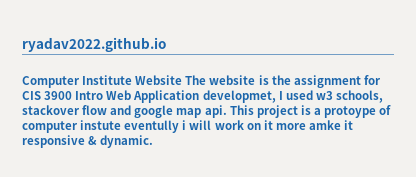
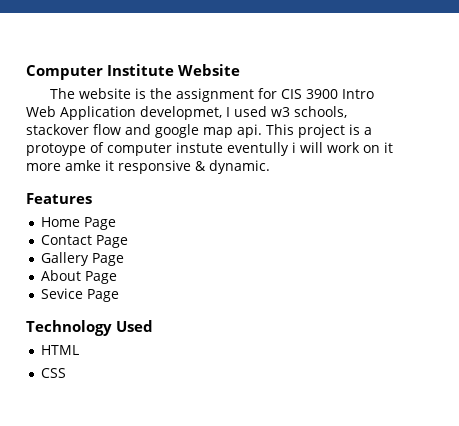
- ryadav2022.github.io
- Computer Institute Website The website is the assignment for CIS 3900 Intro Web Application developmet, I used w3 schools, stackover flow and google map api.
+ Computer Institute Website
+ The website is the assignment for CIS 3900 Intro Web Application developmet, I used w3 schools, stackover flow and google map api.
+ Features
+ Home Page
+ Contact Page
+ Gallery Page
+ About Page
+ Sevice Page
+ Technology Used
+ HTML
+ CSS

